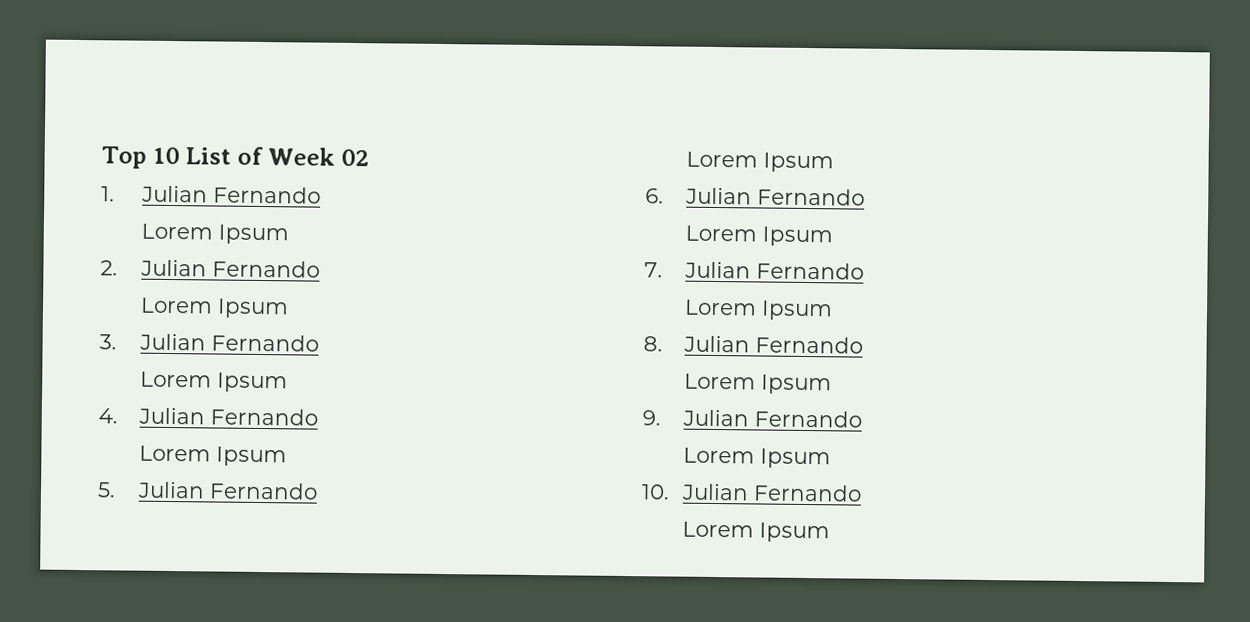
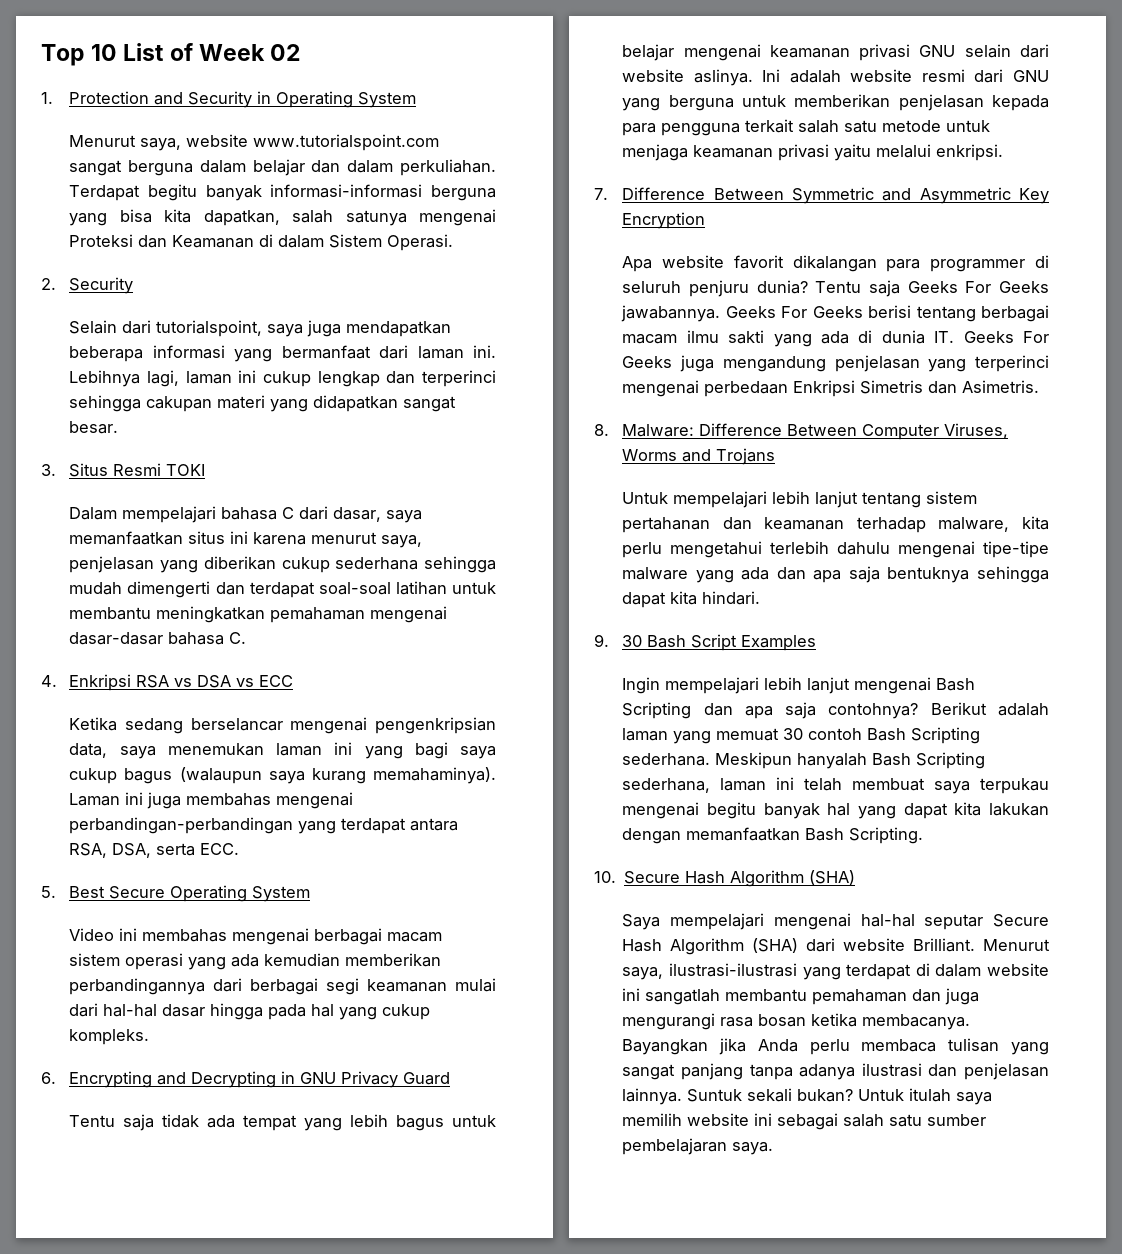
- 1. Julian Fernando
- Lorem Ipsum
- 2. Julian Fernando
- Lorem Ipsum
- 3. Julian Fernando
- Lorem Ipsum
- 4. Julian Fernando
- Lorem Ipsum
- 5. Julian Fernando
- Lorem Ipsum
- 6. Julian Fernando
- Lorem Ipsum
- 7. Julian Fernando
- Lorem Ipsum
- 8. Julian Fernando
- Lorem Ipsum
- 9. Julian Fernando
- Lorem Ipsum
- 10. Julian Fernando
- Lorem Ipsum
+ 1. Protection and Security in Operating System
+ Menurut saya, website www.tutorialspoint.com sangat berguna dalam belajar dan dalam perkuliahan. Terdapat begitu banyak informasi-informasi berguna yang bisa kita dapatkan, salah satunya mengenai Proteksi dan Keamanan di dalam Sistem Operasi.
+ 2. Security
+ Selain dari tutorialspoint, saya juga mendapatkan beberapa informasi yang bermanfaat dari laman ini. Lebihnya lagi, laman ini cukup lengkap dan terperinci sehingga cakupan materi yang didapatkan sangat besar.
+ 3. Situs Resmi TOKI
+ Dalam mempelajari bahasa C dari dasar, saya memanfaatkan situs ini karena menurut saya, penjelasan yang diberikan cukup sederhana sehingga mudah dimengerti dan terdapat soal-soal latihan untuk membantu meningkatkan pemahaman mengenai dasar-dasar bahasa C.
+ 4. Enkripsi RSA vs DSA vs ECC
+ Ketika sedang berselancar mengenai pengenkripsian data, saya menemukan laman ini yang bagi saya cukup bagus (walaupun saya kurang memahaminya). Laman ini juga membahas mengenai perbandingan-perbandingan yang terdapat antara RSA, DSA, serta ECC.
+ 5. Best Secure Operating System
+ Video ini membahas mengenai berbagai macam sistem operasi yang ada kemudian memberikan perbandingannya dari berbagai segi keamanan mulai dari hal-hal dasar hingga pada hal yang cukup kompleks.
+ 6. Encrypting and Decrypting in GNU Privacy Guard
+ Tentu saja tidak ada tempat yang lebih bagus untuk belajar mengenai keamanan privasi GNU selain dari website aslinya. Ini adalah website resmi dari GNU yang berguna untuk memberikan penjelasan kepada para pengguna terkait salah satu metode untuk menjaga keamanan privasi yaitu melalui enkripsi.
+ 7. Difference Between Symmetric and Asymmetric Key Encryption
+ Apa website favorit dikalangan para programmer di seluruh penjuru dunia? Tentu saja Geeks For Geeks jawabannya. Geeks For Geeks berisi tentang berbagai macam ilmu sakti yang ada di dunia IT. Geeks For Geeks juga mengandung penjelasan yang terperinci mengenai perbedaan Enkripsi Simetris dan Asimetris.
+ 8. Malware: Difference Between Computer Viruses, Worms and Trojans
+ Untuk mempelajari lebih lanjut tentang sistem pertahanan dan keamanan terhadap malware, kita perlu mengetahui terlebih dahulu mengenai tipe-tipe malware yang ada dan apa saja bentuknya sehingga dapat kita hindari.
+ 9. 30 Bash Script Examples
+ Ingin mempelajari lebih lanjut mengenai Bash Scripting dan apa saja contohnya? Berikut adalah laman yang memuat 30 contoh Bash Scripting sederhana. Meskipun hanyalah Bash Scripting sederhana, laman ini telah membuat saya terpukau mengenai begitu banyak hal yang dapat kita lakukan dengan memanfaatkan Bash Scripting.
+ 10. Secure Hash Algorithm (SHA)
+ Saya mempelajari mengenai hal-hal seputar Secure Hash Algorithm (SHA) dari website Brilliant. Menurut saya, ilustrasi-ilustrasi yang terdapat di dalam website ini sangatlah membantu pemahaman dan juga mengurangi rasa bosan ketika membacanya. Bayangkan jika Anda perlu membaca tulisan yang sangat panjang tanpa adanya ilustrasi dan penjelasan lainnya. Suntuk sekali bukan? Untuk itulah saya memilih website ini sebagai salah satu sumber pembelajaran saya.

